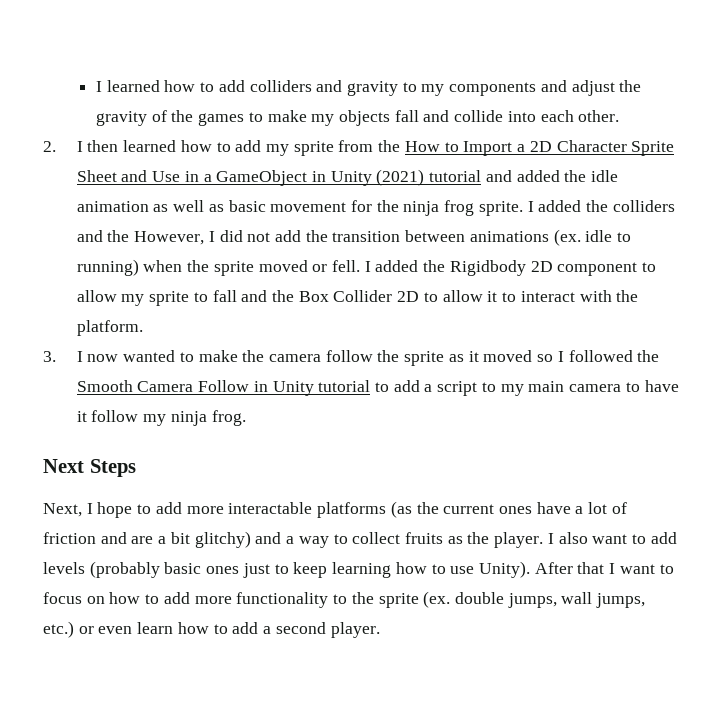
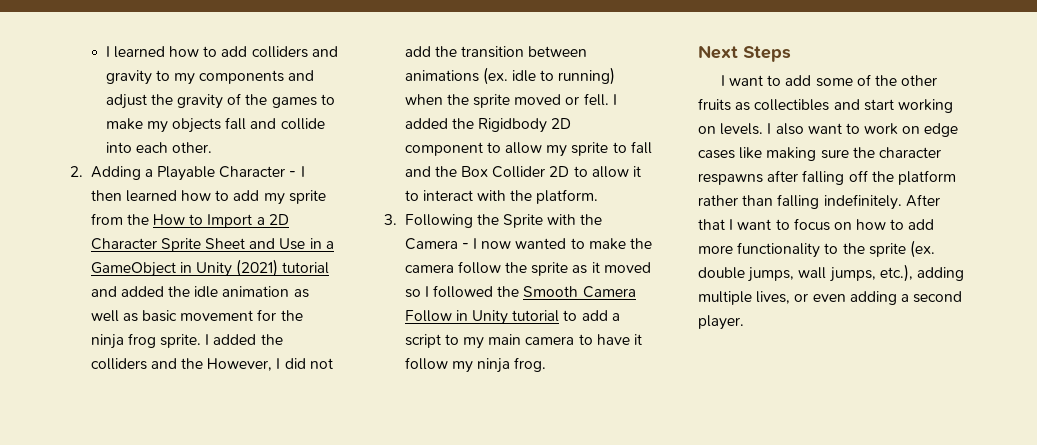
- 2. I then learned how to add my sprite from the How to Import a 2D Character Sprite Sheet and Use in a GameObject in Unity (2021) tutorial and added the idle animation as well as basic movement for the ninja frog sprite.
+ 2. Adding a Playable Character - I then learned how to add my sprite from the How to Import a 2D Character Sprite Sheet and Use in a GameObject in Unity (2021) tutorial and added the idle animation as well as basic movement for the ninja frog sprite.
- 3. I now wanted to make the camera follow the sprite as it moved so I followed the Smooth Camera Follow in Unity tutorial to add a script to my main camera to have it follow my ninja frog.
+ 3. Following the Sprite with the Camera - I now wanted to make the camera follow the sprite as it moved so I followed the Smooth Camera Follow in Unity tutorial to add a script to my main camera to have it follow my ninja frog.
- Next, I hope to add more interactable platforms (as the current ones have a lot of friction and are a bit glitchy) and a way to collect fruits as the player. I also want to add levels (probably basic ones just to keep learning how to use Unity).
+ I want to add some of the other fruits as collectibles and start working on levels. I also want to work on edge cases like making sure the character respawns after falling off the platform rather than falling indefinitely.
- After that I want to focus on how to add more functionality to the sprite (ex. double jumps, wall jumps, etc.) or even learn how to add a second player.
+ After that I want to focus on how to add more functionality to the sprite (ex. double jumps, wall jumps, etc.), adding multiple lives, or even adding a second player.

